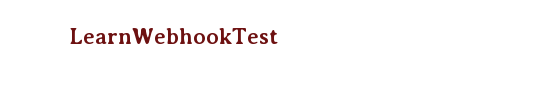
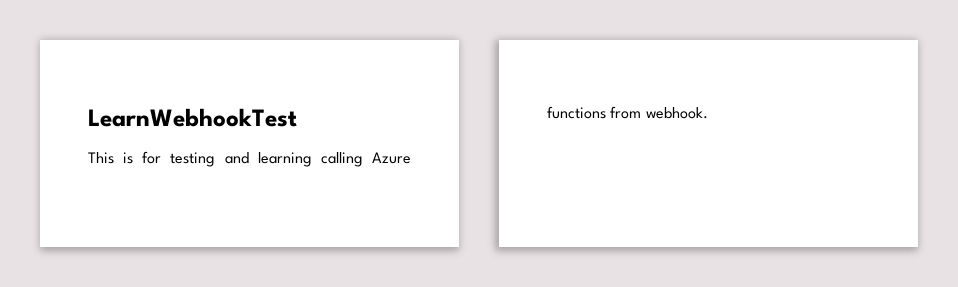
+ This is for testing and learning calling Azure functions from webhook.

